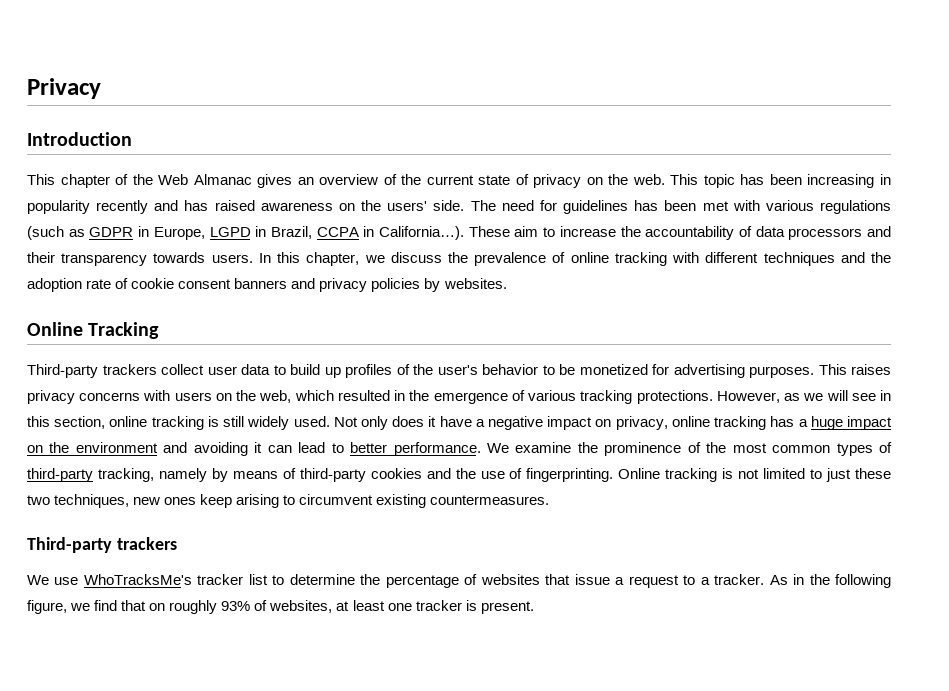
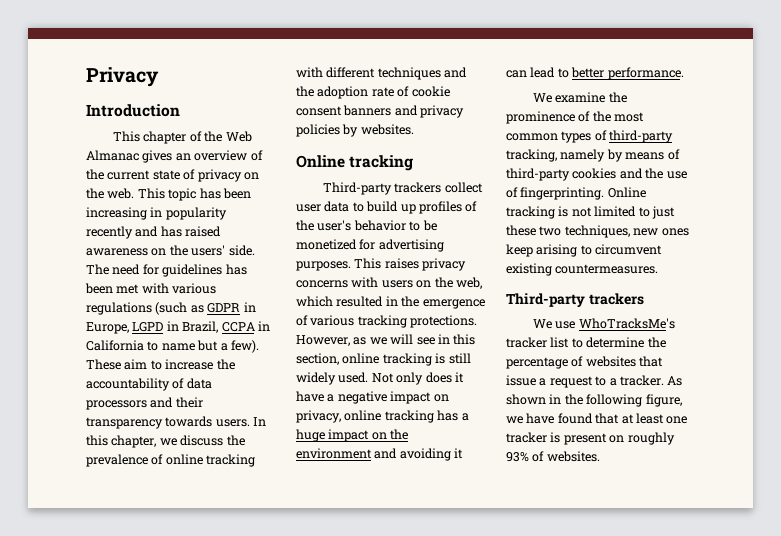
- The need for guidelines has been met with various regulations (such as GDPR in Europe, LGPD in Brazil, CCPA in California…).
+ The need for guidelines has been met with various regulations (such as GDPR in Europe, LGPD in Brazil, CCPA in California to name but a few).
  In this chapter, we discuss the prevalence of online tracking with different techniques and the adoption rate of cookie consent banners and privacy policies by websites.
- Online Tracking
+ Online tracking
- Not only does it have a negative impact on privacy, online tracking has a huge impact on the environment and avoiding it can lead to better performance. We examine the prominence of the most common types of third-party tracking, namely by means of third-party cookies and the use of fingerprinting.
+ Not only does it have a negative impact on privacy, online tracking has a huge impact on the environment and avoiding it can lead to better performance.
+ We examine the prominence of the most common types of third-party tracking, namely by means of third-party cookies and the use of fingerprinting.
- As in the following figure, we find that on roughly 93% of websites, at least one tracker is present.
+ As shown in the following figure, we have found that at least one tracker is present on roughly 93% of websites.

